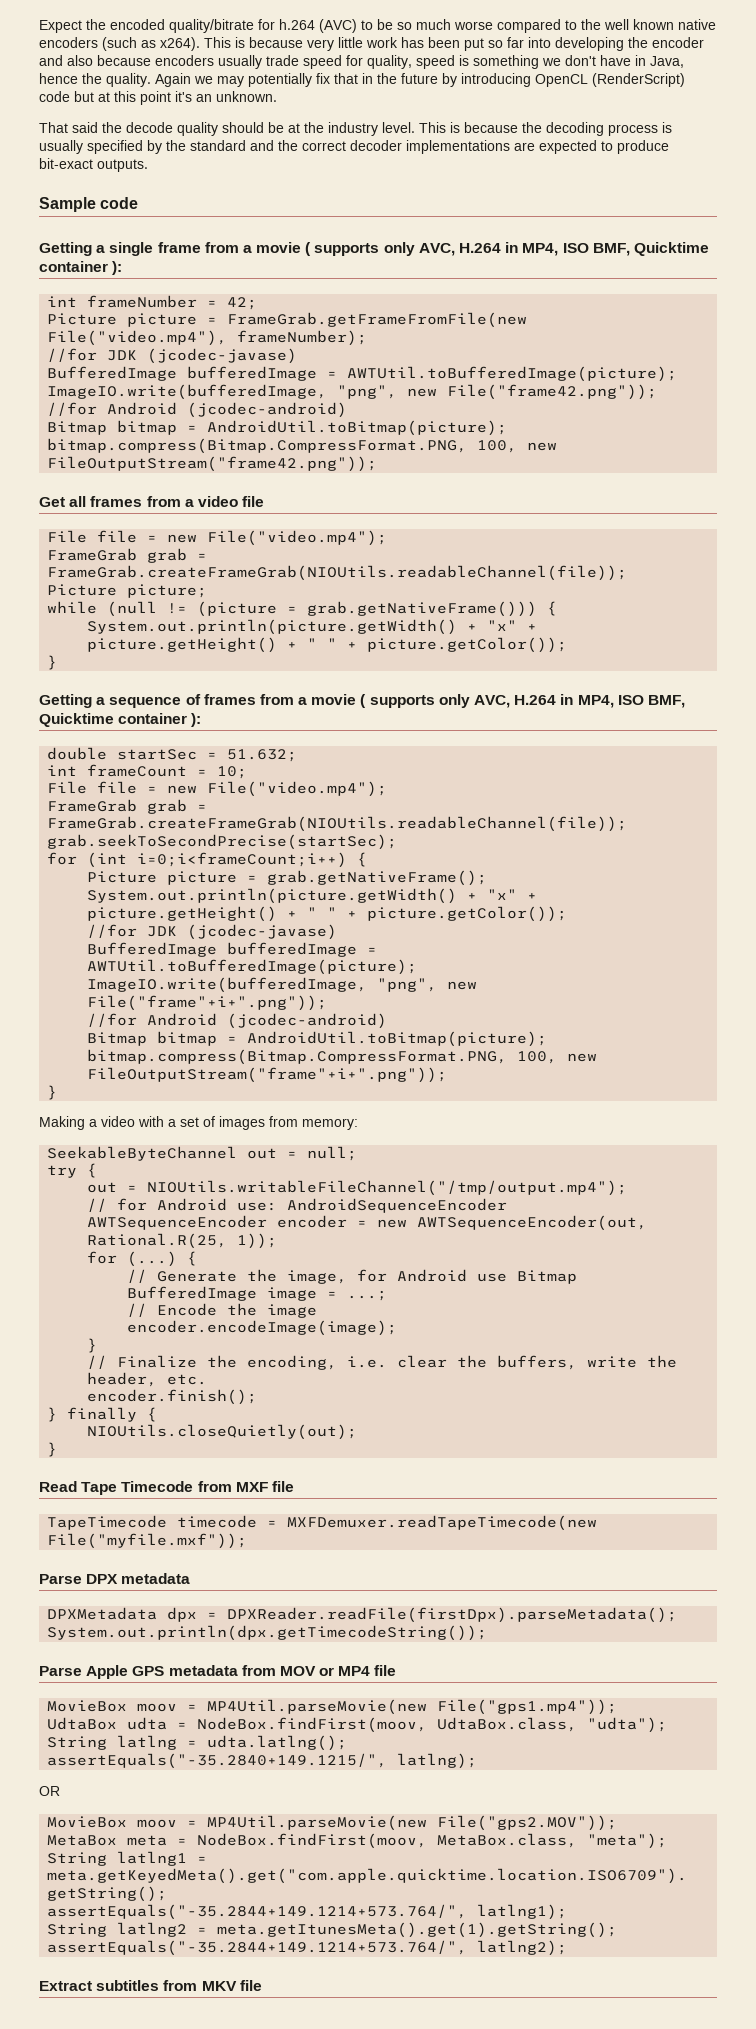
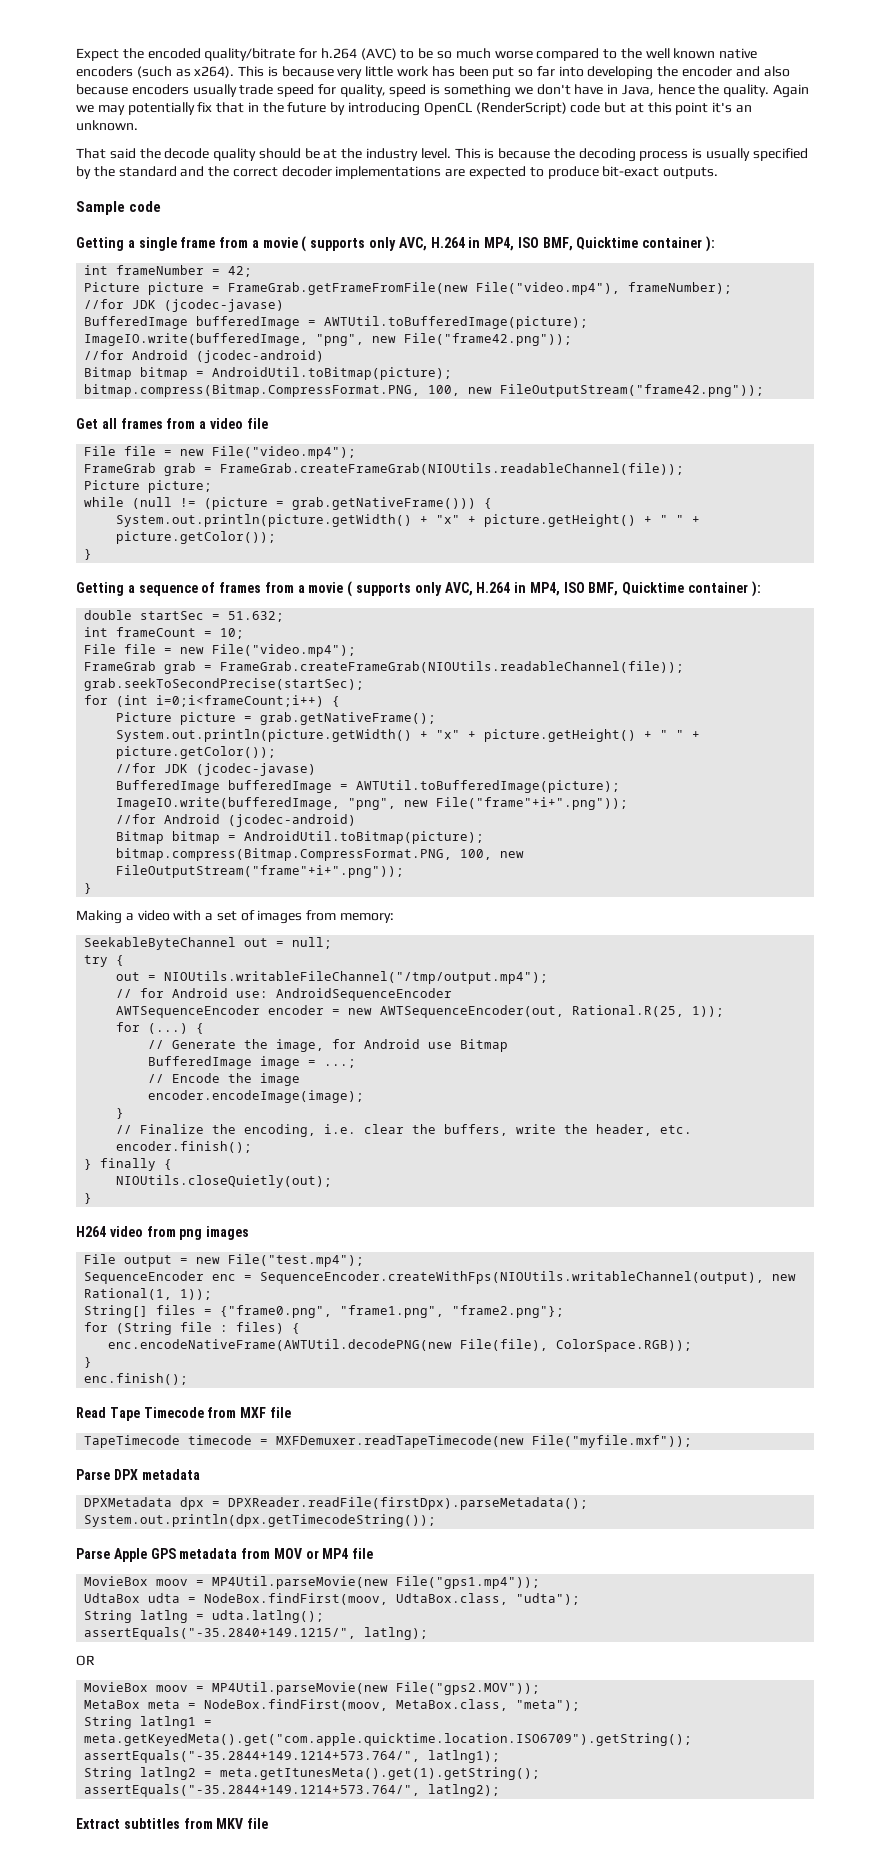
+ H264 video from png images
+ File output = new File("test.mp4");
+ SequenceEncoder enc = SequenceEncoder.createWithFps(NIOUtils.writableChannel(output), new Rational(1, 1));
+ String[] files = {"frame0.png", "frame1.png", "frame2.png"};
+ for (String file : files) {
+ enc.encodeNativeFrame(AWTUtil.decodePNG(new File(file), ColorSpace.RGB));
+ }
+ enc.finish();

